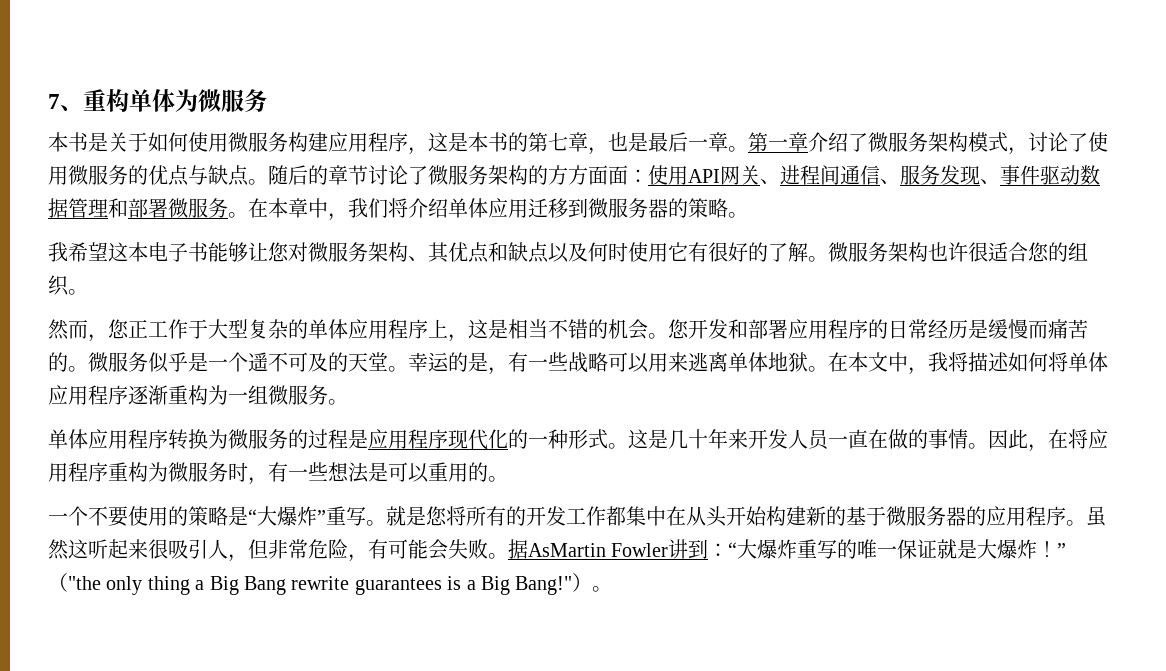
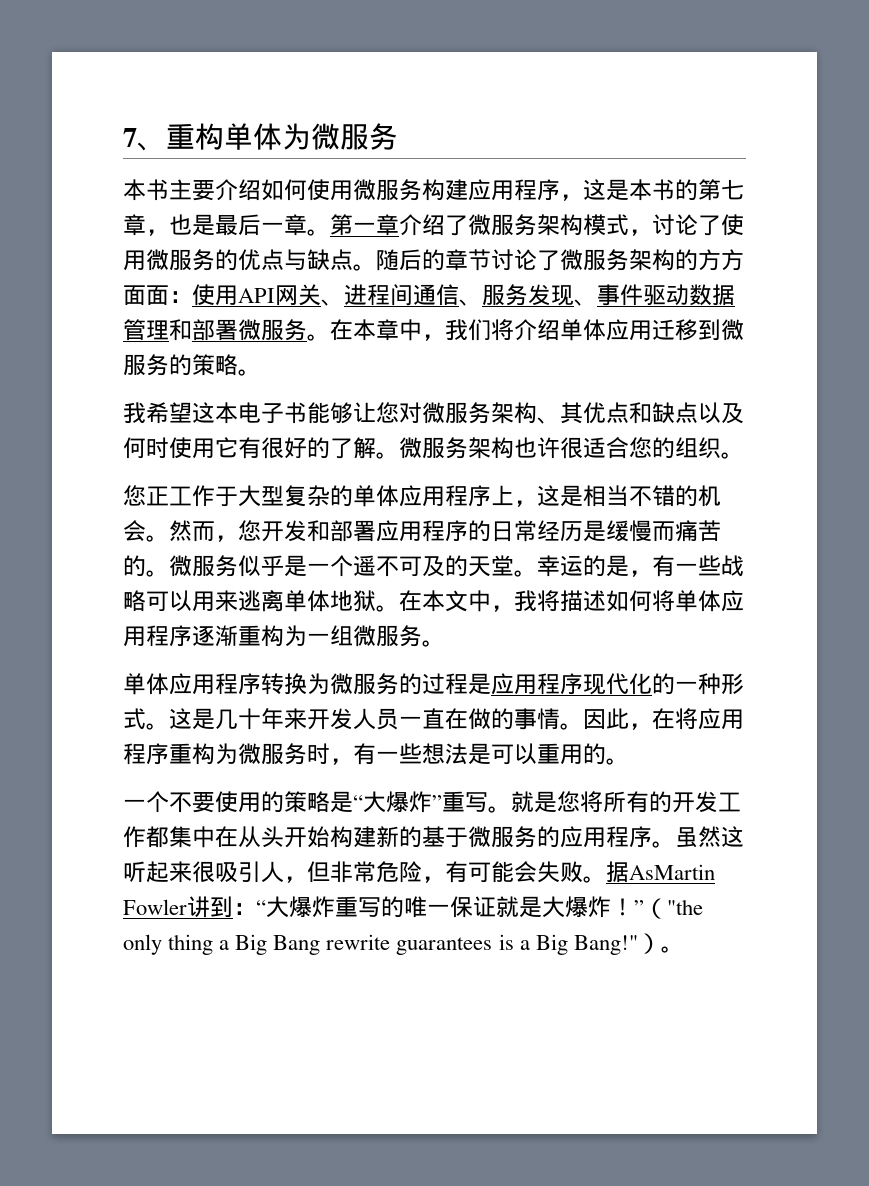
- 本书是关于如何使用微服务构建应用程序，这是本书的第七章，也是最后一章。
+ 本书主要介绍如何使用微服务构建应用程序，这是本书的第七章，也是最后一章。
- 在本章中，我们将介绍单体应用迁移到微服务器的策略。
+ 在本章中，我们将介绍单体应用迁移到微服务的策略。
- 然而，您正工作于大型复杂的单体应用程序上，这是相当不错的机会。
+ 您正工作于大型复杂的单体应用程序上，这是相当不错的机会。
- 您开发和部署应用程序的日常经历是缓慢而痛苦的。
+ 然而，您开发和部署应用程序的日常经历是缓慢而痛苦的。
- 就是您将所有的开发工作都集中在从头开始构建新的基于微服务器的应用程序。
+ 就是您将所有的开发工作都集中在从头开始构建新的基于微服务的应用程序。

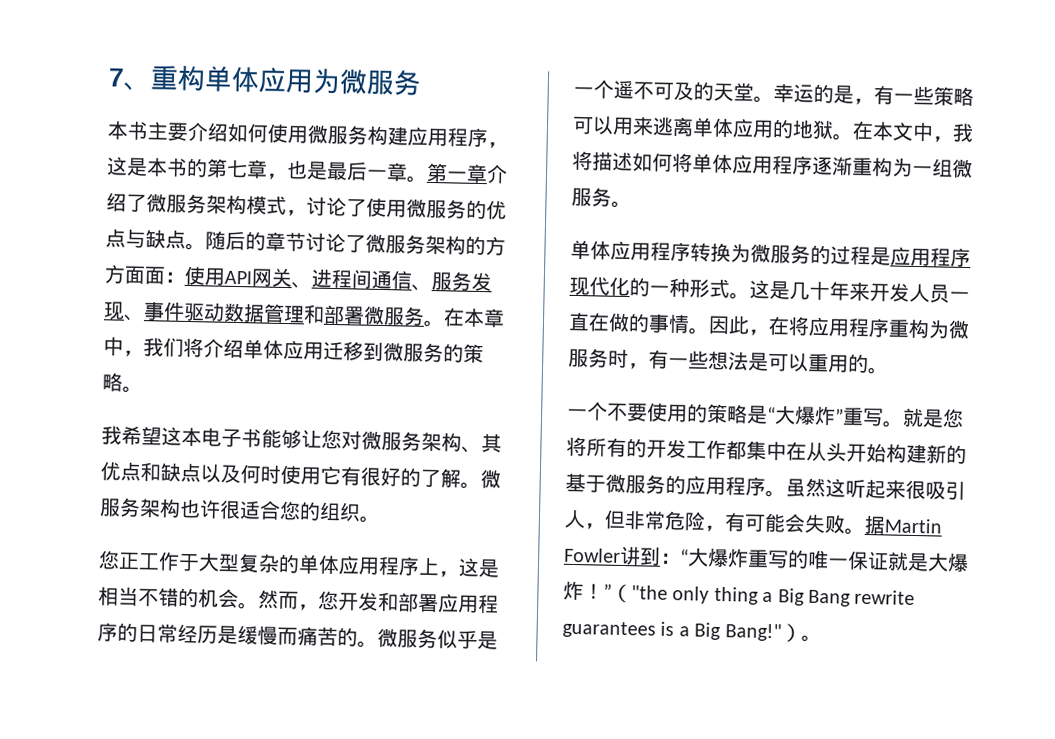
- 7、重构单体为微服务
+ 7、重构单体应用为微服务
- 幸运的是，有一些战略可以用来逃离单体地狱。
+ 幸运的是，有一些策略可以用来逃离单体应用的地狱。
- 据AsMartin Fowler讲到：“大爆炸重写的唯一保证就是大爆炸！”（"the only thing a Big Bang rewrite guarantees is a Big Bang!"）。
+ 据Martin Fowler讲到：“大爆炸重写的唯一保证就是大爆炸！”（"the only thing a Big Bang rewrite guarantees is a Big Bang!"）。

